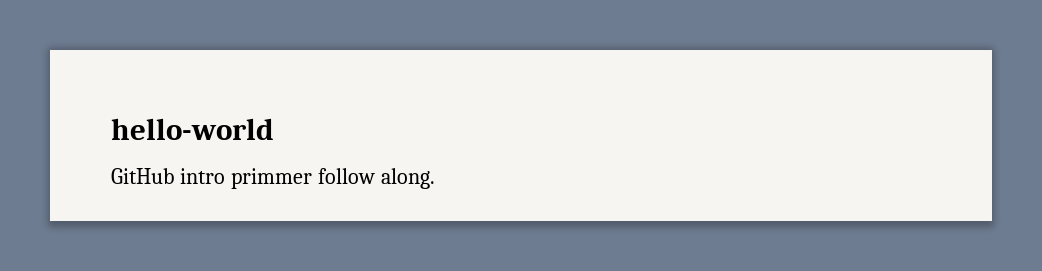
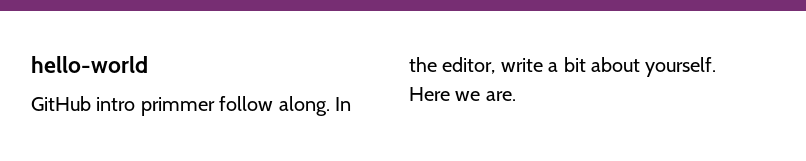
+ In the editor, write a bit about yourself. Here we are.

